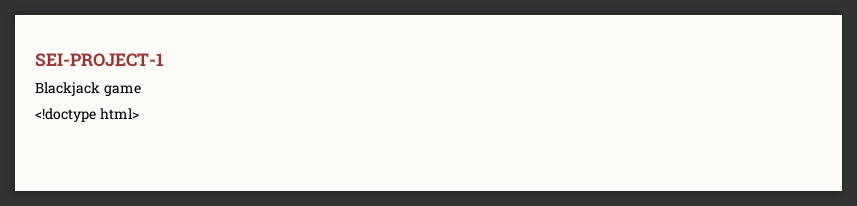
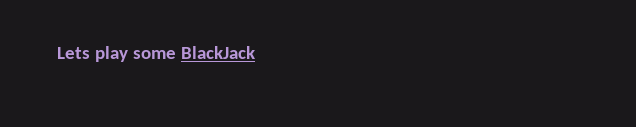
- SEI-PROJECT-1
- Blackjack game
- <!doctype html>
+ Lets play some BlackJack

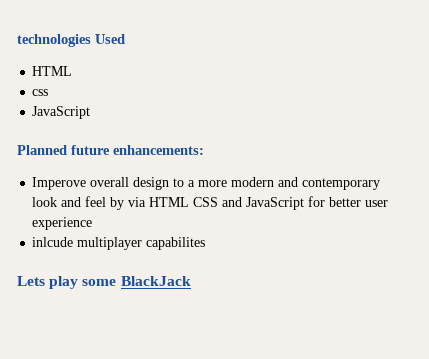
+ technologies Used
+ HTML
+ css
+ JavaScript
+ Planned future enhancements:
+ Imperove overall design to a more modern and contemporary look and feel by via HTML CSS and JavaScript for better user experience
+ inlcude multiplayer capabilites

